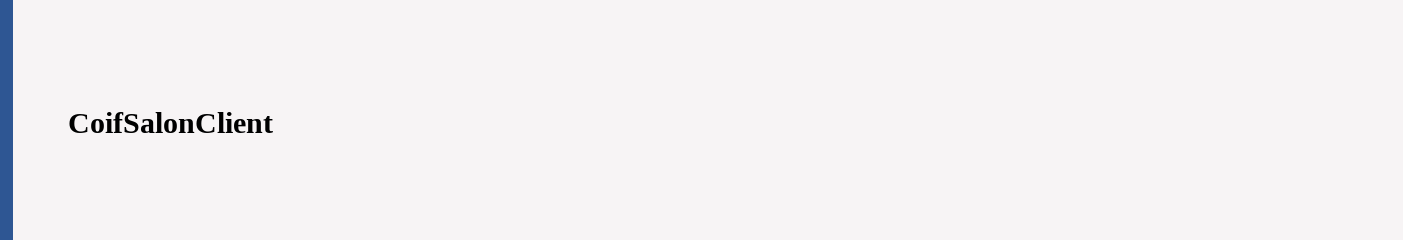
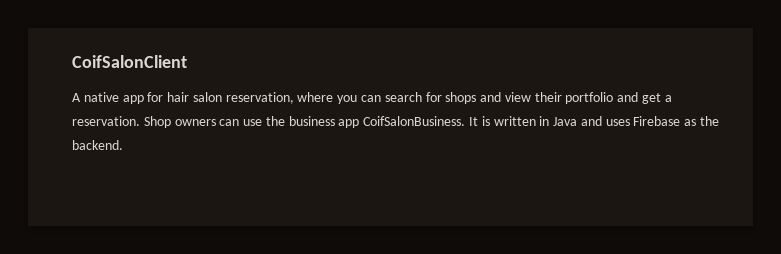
+ A native app for hair salon reservation, where you can search for shops and view their portfolio and get a reservation. Shop owners can use the business app CoifSalonBusiness. It is written in Java and uses Firebase as the backend.

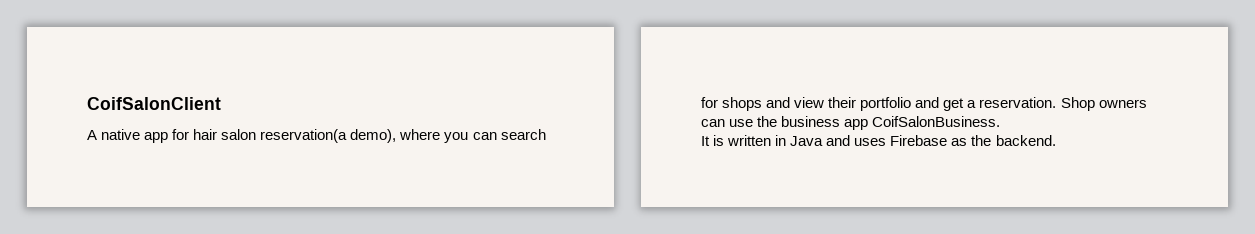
- A native app for hair salon reservation, where you can search for shops and view their portfolio and get a reservation.
+ A native app for hair salon reservation(a demo), where you can search for shops and view their portfolio and get a reservation.
- Shop owners can use the business app CoifSalonBusiness. It is written in Java and uses Firebase as the backend.
+ Shop owners can use the business app CoifSalonBusiness.
+ It is written in Java and uses Firebase as the backend.

